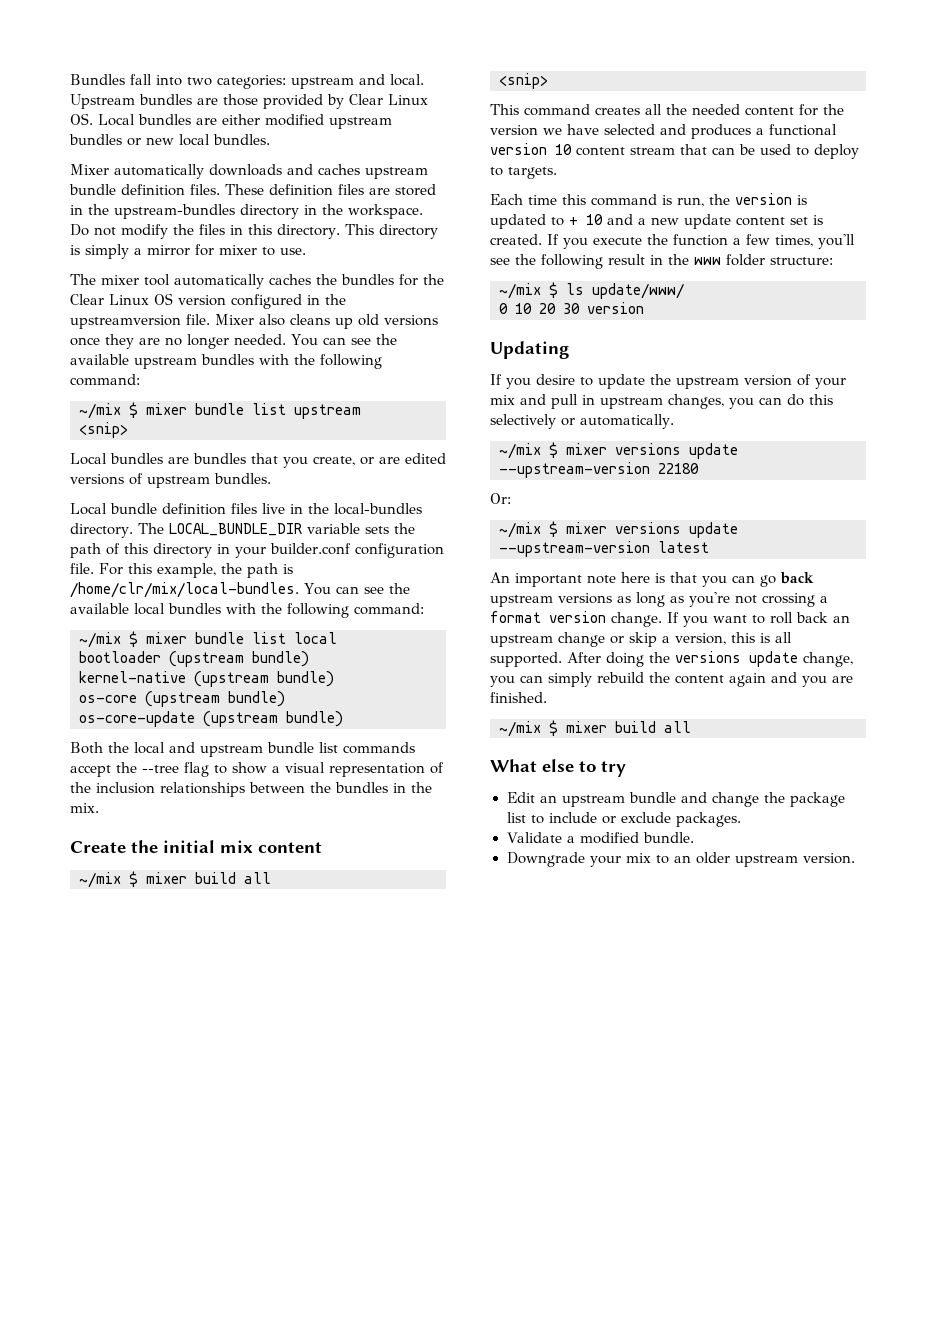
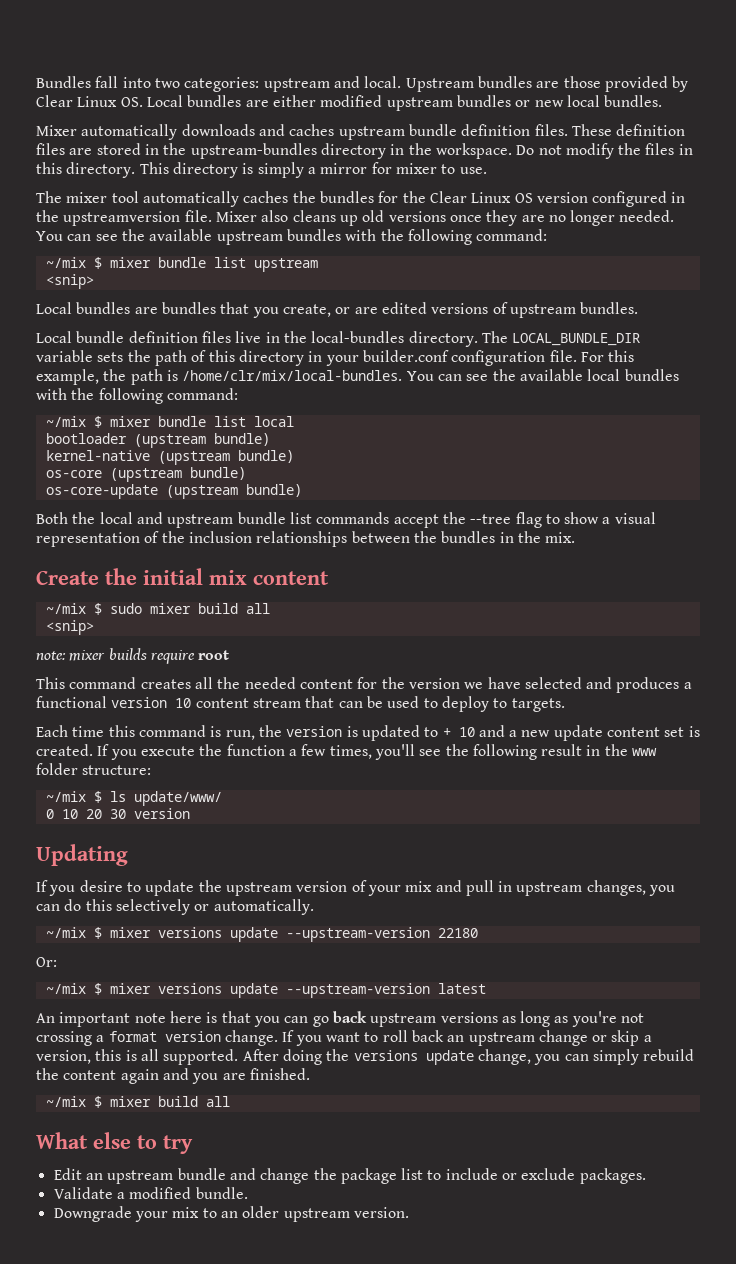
  Create the initial mix content
- ~/mix $ mixer build all
+ ~/mix $ sudo mixer build all
+ note: mixer builds require root

